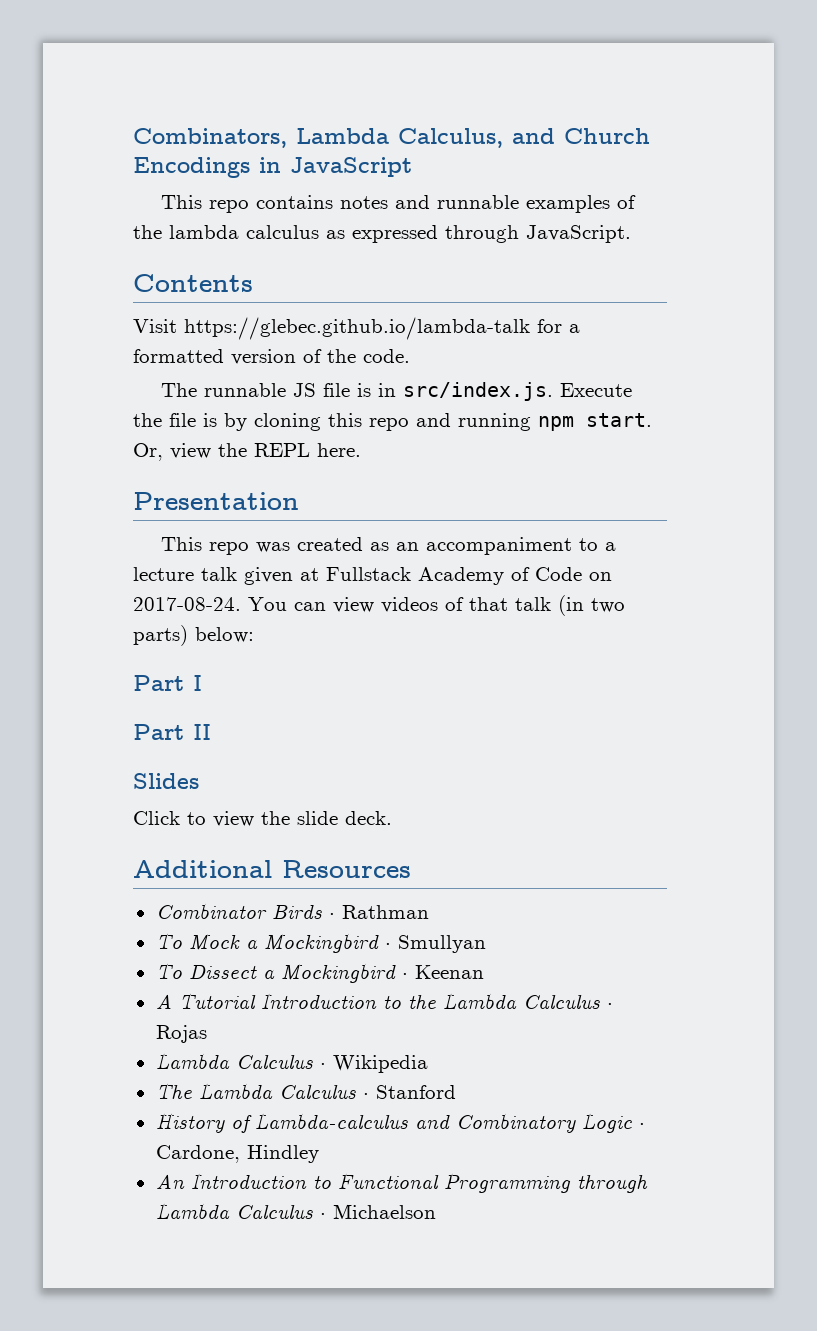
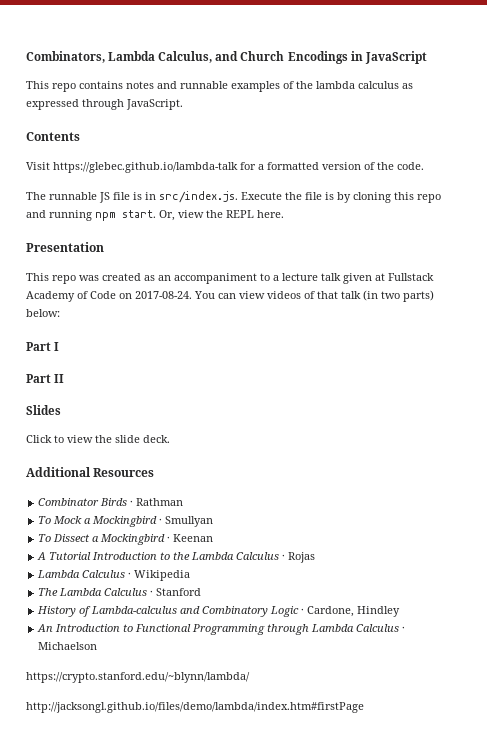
+ https://crypto.stanford.edu/~blynn/lambda/
+ http://jacksongl.github.io/files/demo/lambda/index.htm#firstPage

